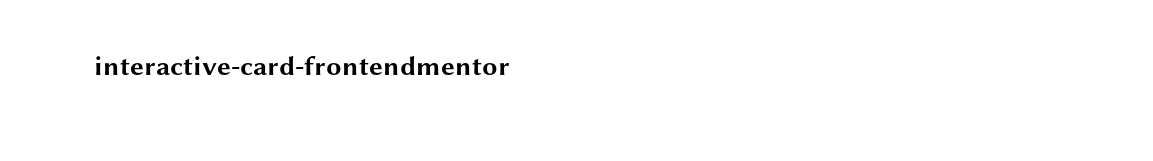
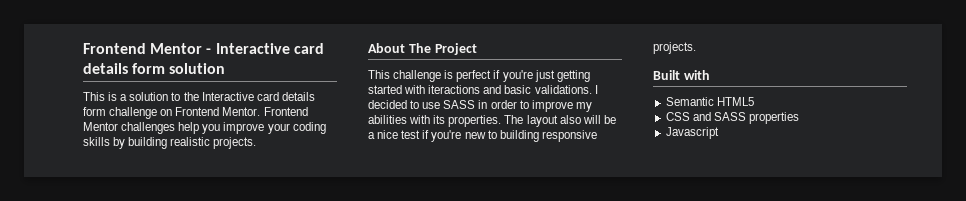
- interactive-card-frontendmentor
+ Frontend Mentor - Interactive card details form solution
+ This is a solution to the Interactive card details form challenge on Frontend Mentor. Frontend Mentor challenges help you improve your coding skills by building realistic projects.
+ About The Project
+ This challenge is perfect if you're just getting started with iteractions and basic validations. I decided to use SASS in order to improve my abilities with its properties. The layout also will be a nice test if you're new to building responsive projects.
+ Built with
+ Semantic HTML5
+ CSS and SASS properties
+ Javascript

